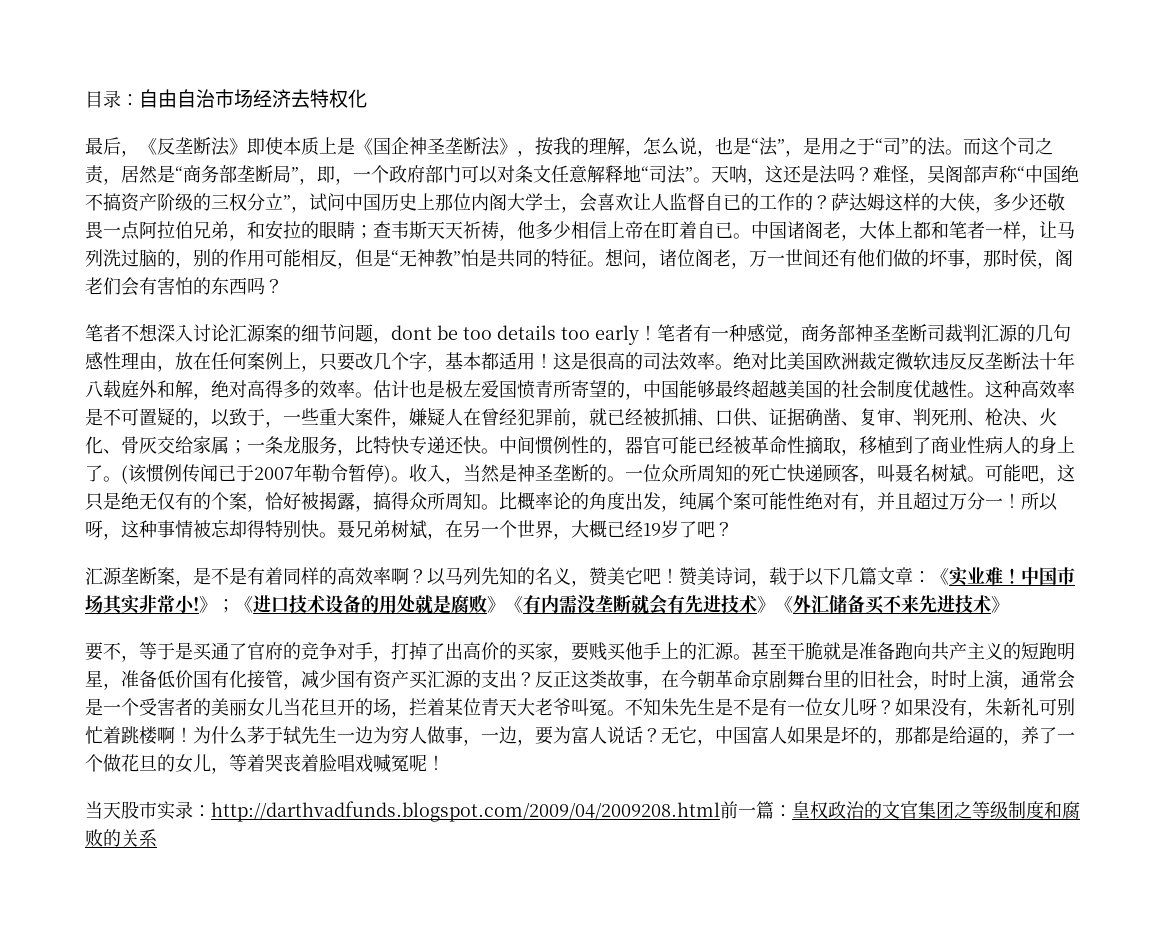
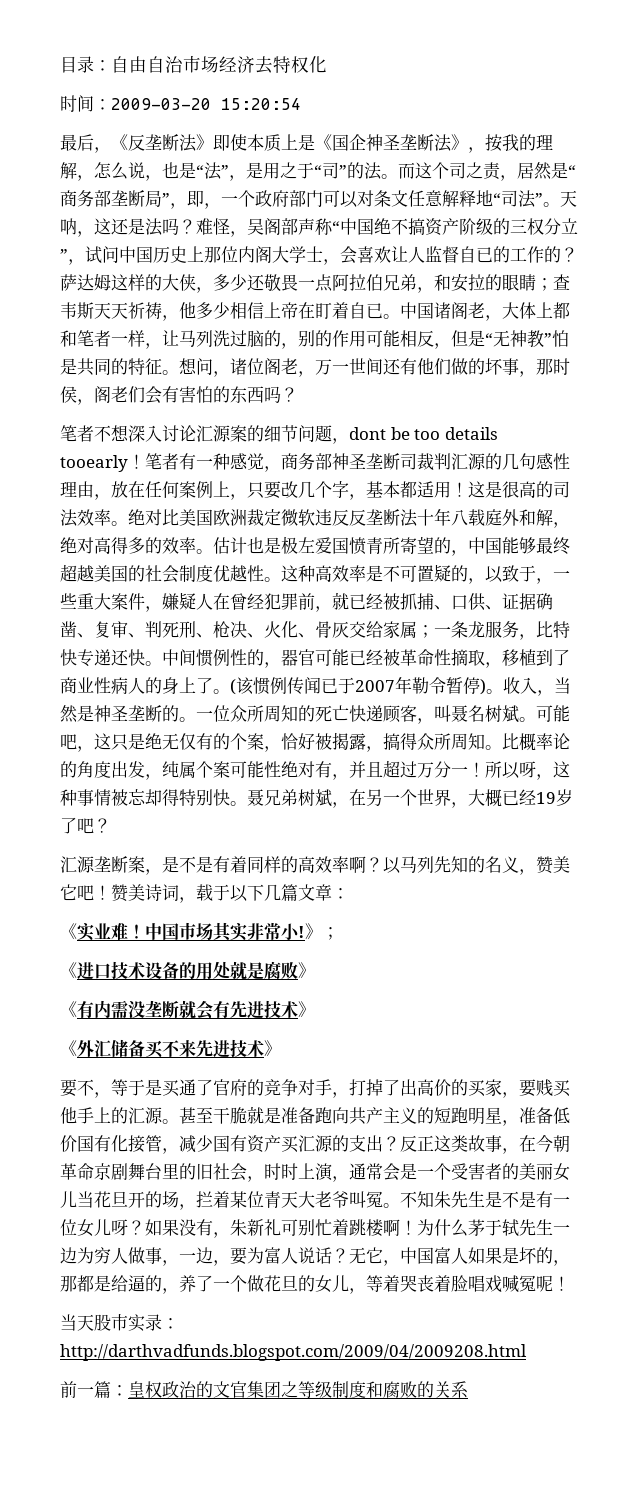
+ 时间：2009-03-20 15:20:54
- 笔者不想深入讨论汇源案的细节问题，dont be too details too early！
+ 笔者不想深入讨论汇源案的细节问题，dont be too details tooearly！
- 赞美诗词，载于以下几篇文章：《实业难！
+ 赞美诗词，载于以下几篇文章：
+ 《实业难！
- 》；《进口技术设备的用处就是腐败》《有内需没垄断就会有先进技术》《外汇储备买不来先进技术》
+ 》；
+ 《进口技术设备的用处就是腐败》
+ 《有内需没垄断就会有先进技术》
+ 《外汇储备买不来先进技术》
- 当天股市实录：http://darthvadfunds.blogspot.com/2009/04/2009208.html前一篇：皇权政治的文官集团之等级制度和腐败的关系
+ 当天股市实录：http://darthvadfunds.blogspot.com/2009/04/2009208.html
+ 前一篇：皇权政治的文官集团之等级制度和腐败的关系

